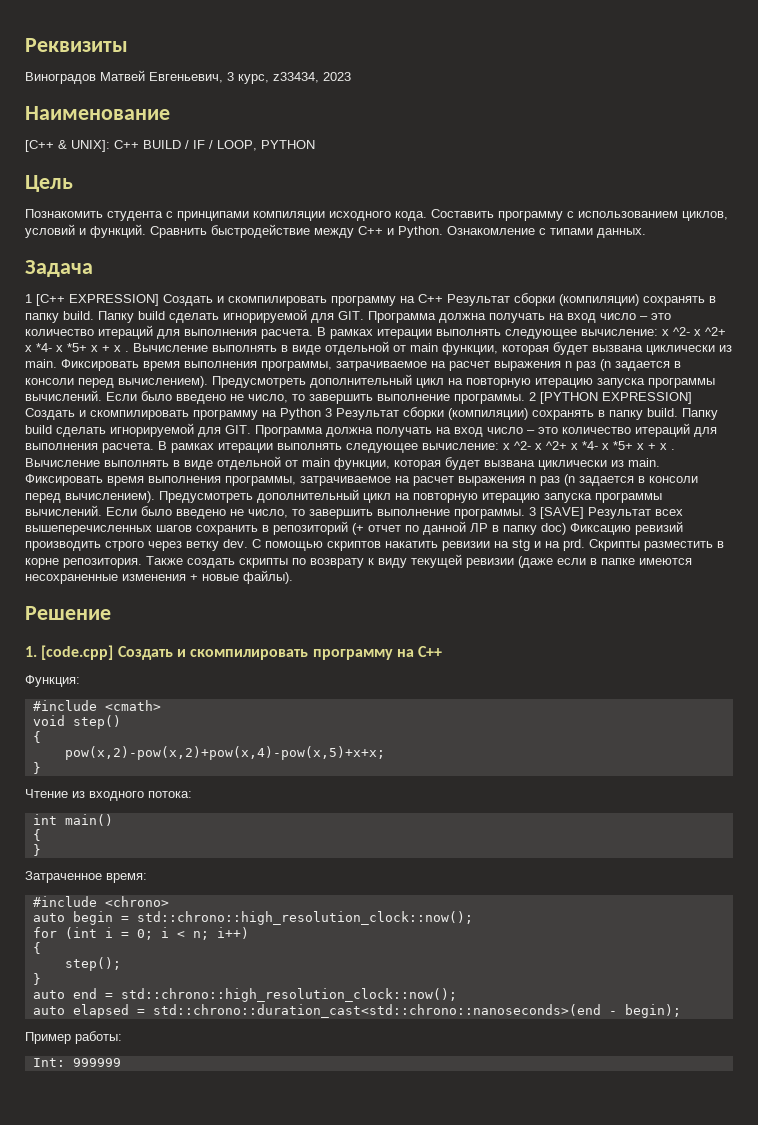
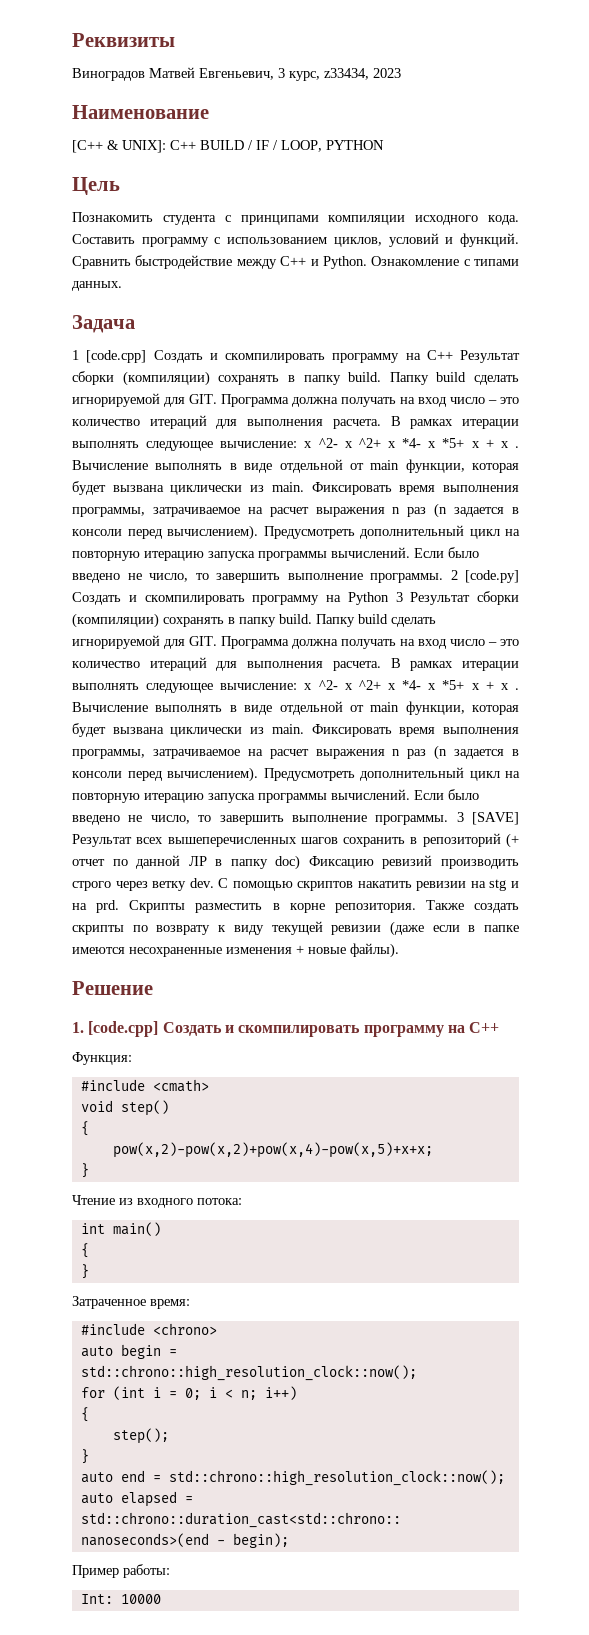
- 1 [С++ EXPRESSION] Создать и скомпилировать программу на C++ Результат сборки (компиляции) сохранять в папку build.
+ 1 [code.cpp] Создать и скомпилировать программу на C++ Результат сборки (компиляции) сохранять в папку build.
- 2 [PYTHON EXPRESSION] Создать и скомпилировать программу на Python 3 Результат сборки (компиляции) сохранять в папку build.
+ 2 [code.py] Создать и скомпилировать программу на Python 3 Результат сборки (компиляции) сохранять в папку build.
- Int: 999999
+ Int: 10000

